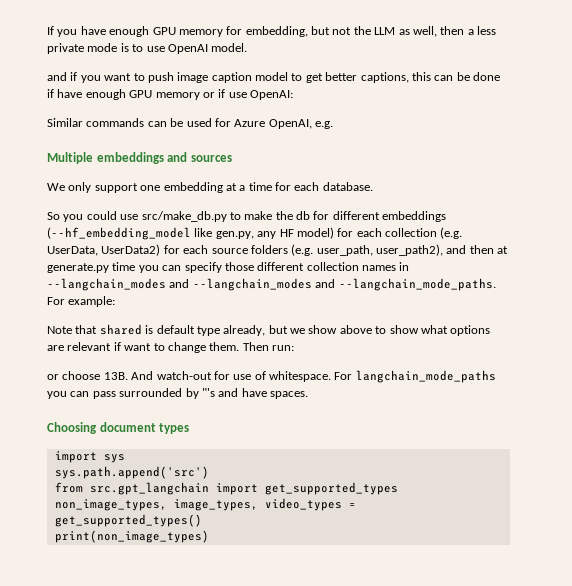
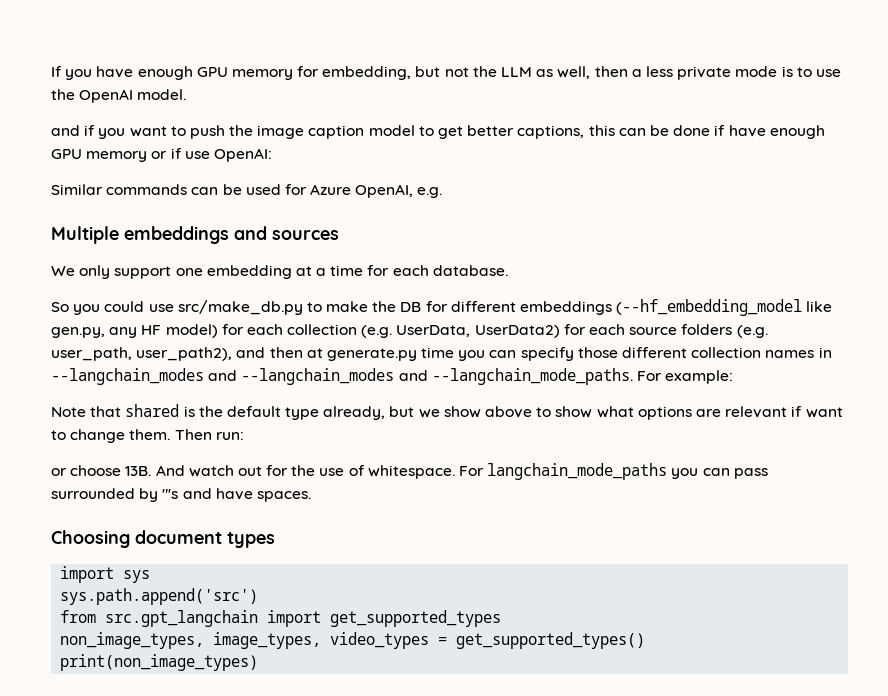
- If you have enough GPU memory for embedding, but not the LLM as well, then a less private mode is to use OpenAI model.
+ If you have enough GPU memory for embedding, but not the LLM as well, then a less private mode is to use the OpenAI model.
- and if you want to push image caption model to get better captions, this can be done if have enough GPU memory or if use OpenAI:
+ and if you want to push the image caption model to get better captions, this can be done if have enough GPU memory or if use OpenAI:
- So you could use src/make_db.py to make the db for different embeddings (--hf_embedding_model like gen.py, any HF model) for each collection (e.g. UserData, UserData2) for each source folders (e.g. user_path, user_path2), and then at generate.py time you can specify those different collection names in --langchain_modes and --langchain_modes and --langchain_mode_paths.
+ So you could use src/make_db.py to make the DB for different embeddings (--hf_embedding_model like gen.py, any HF model) for each collection (e.g. UserData, UserData2) for each source folders (e.g. user_path, user_path2), and then at generate.py time you can specify those different collection names in --langchain_modes and --langchain_modes and --langchain_mode_paths.
- Note that shared is default type already, but we show above to show what options are relevant if want to change them.
+ Note that shared is the default type already, but we show above to show what options are relevant if want to change them.
- And watch-out for use of whitespace.
+ And watch out for the use of whitespace.

